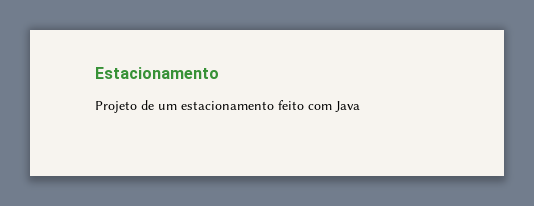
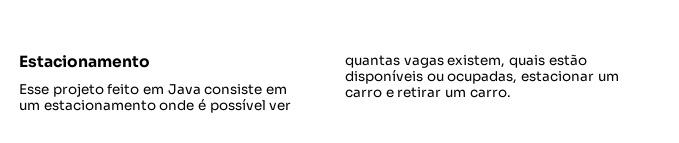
- Projeto de um estacionamento feito com Java
+ Esse projeto feito em Java consiste em um estacionamento onde é possível ver quantas vagas existem, quais estão disponíveis ou ocupadas, estacionar um carro e retirar um carro.

